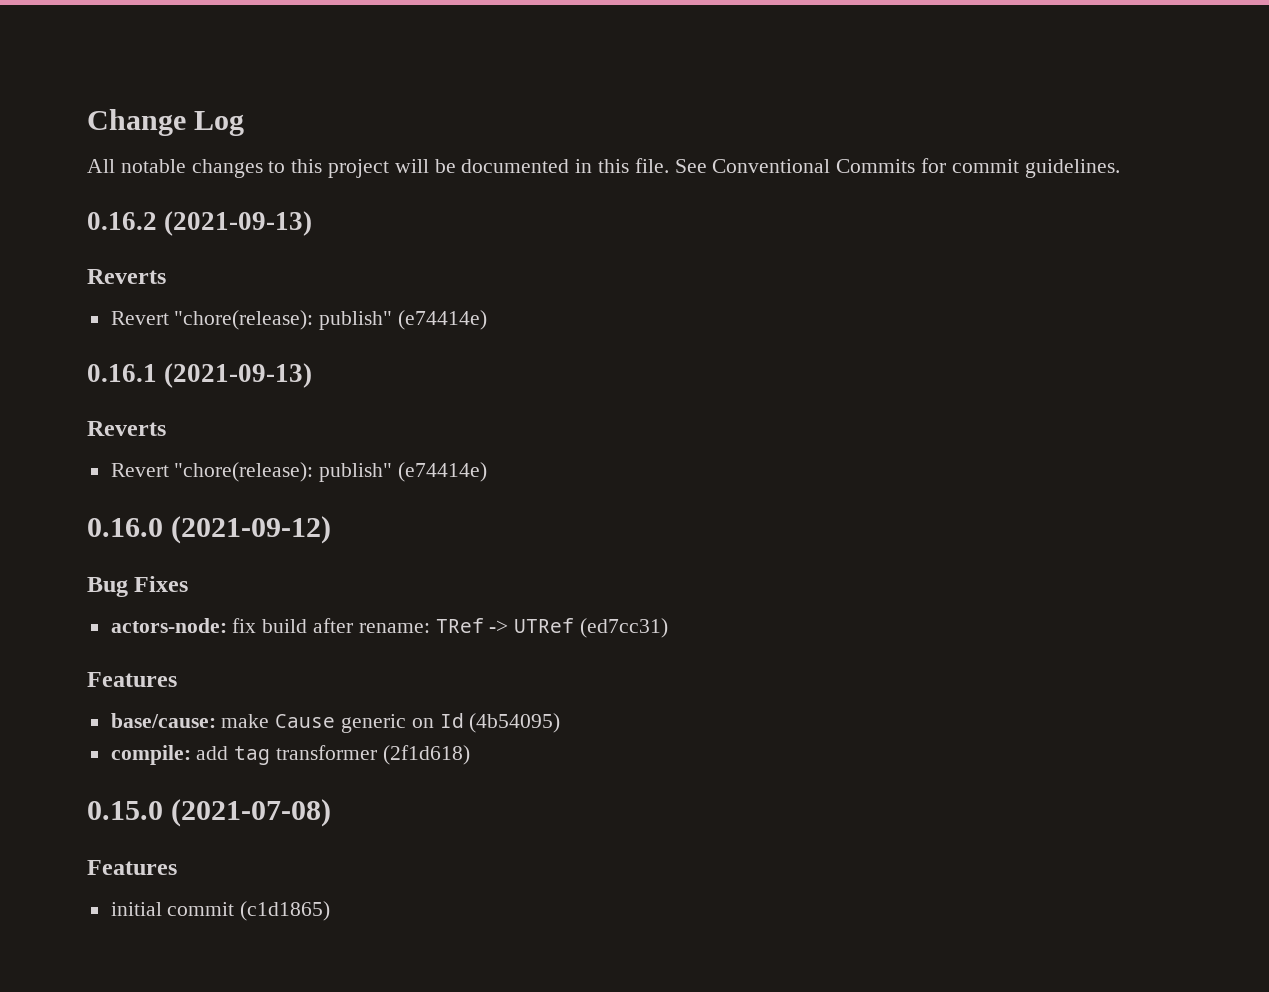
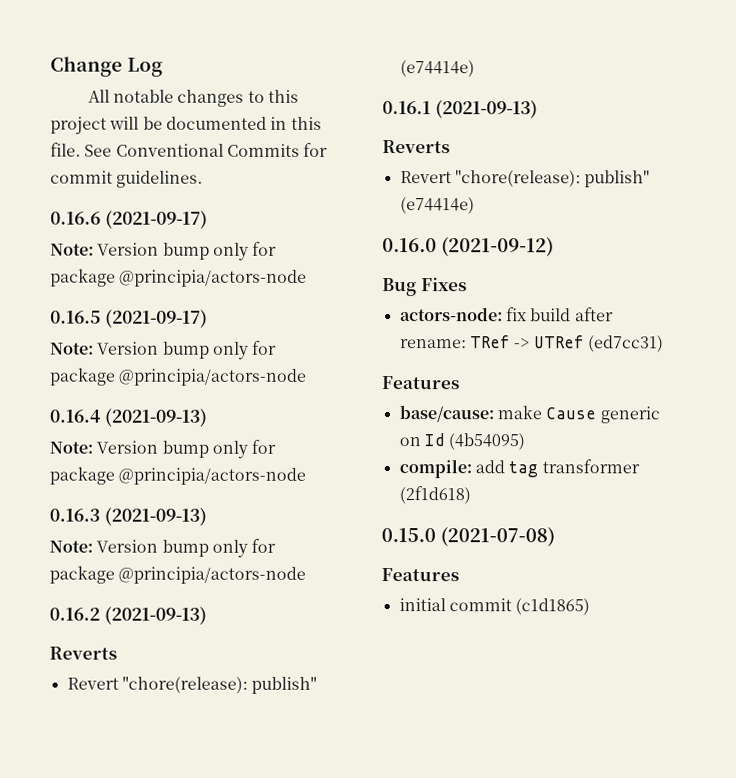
+ 0.16.6 (2021-09-17)
+ Note: Version bump only for package @principia/actors-node
+ 0.16.5 (2021-09-17)
+ Note: Version bump only for package @principia/actors-node
+ 0.16.4 (2021-09-13)
+ Note: Version bump only for package @principia/actors-node
+ 0.16.3 (2021-09-13)
+ Note: Version bump only for package @principia/actors-node

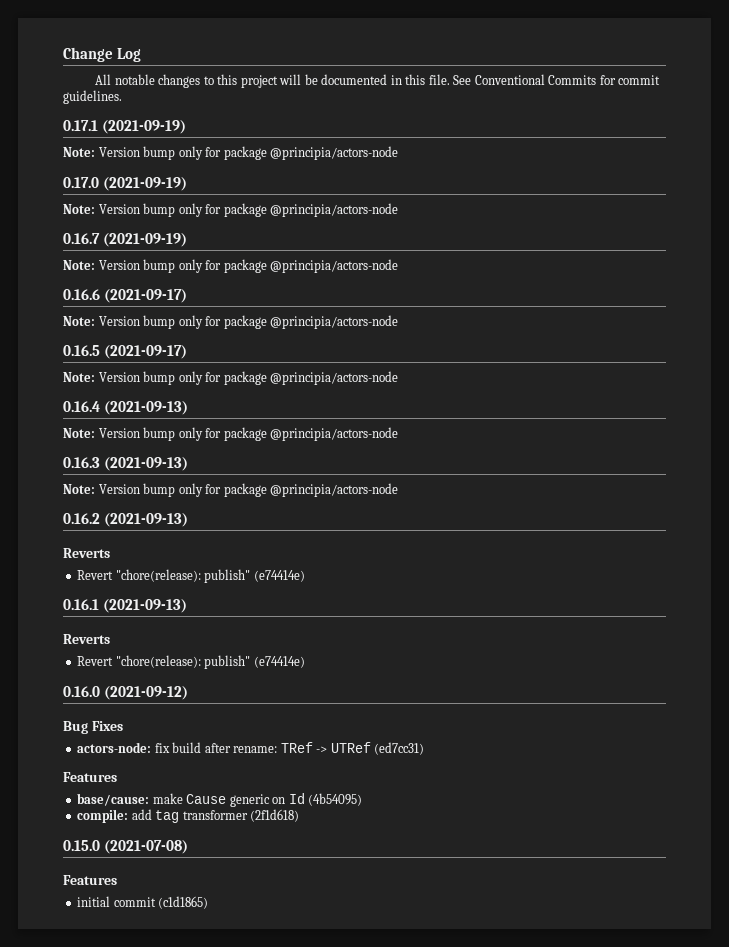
+ 0.17.1 (2021-09-19)
+ Note: Version bump only for package @principia/actors-node
+ 0.17.0 (2021-09-19)
+ Note: Version bump only for package @principia/actors-node
+ 0.16.7 (2021-09-19)
+ Note: Version bump only for package @principia/actors-node

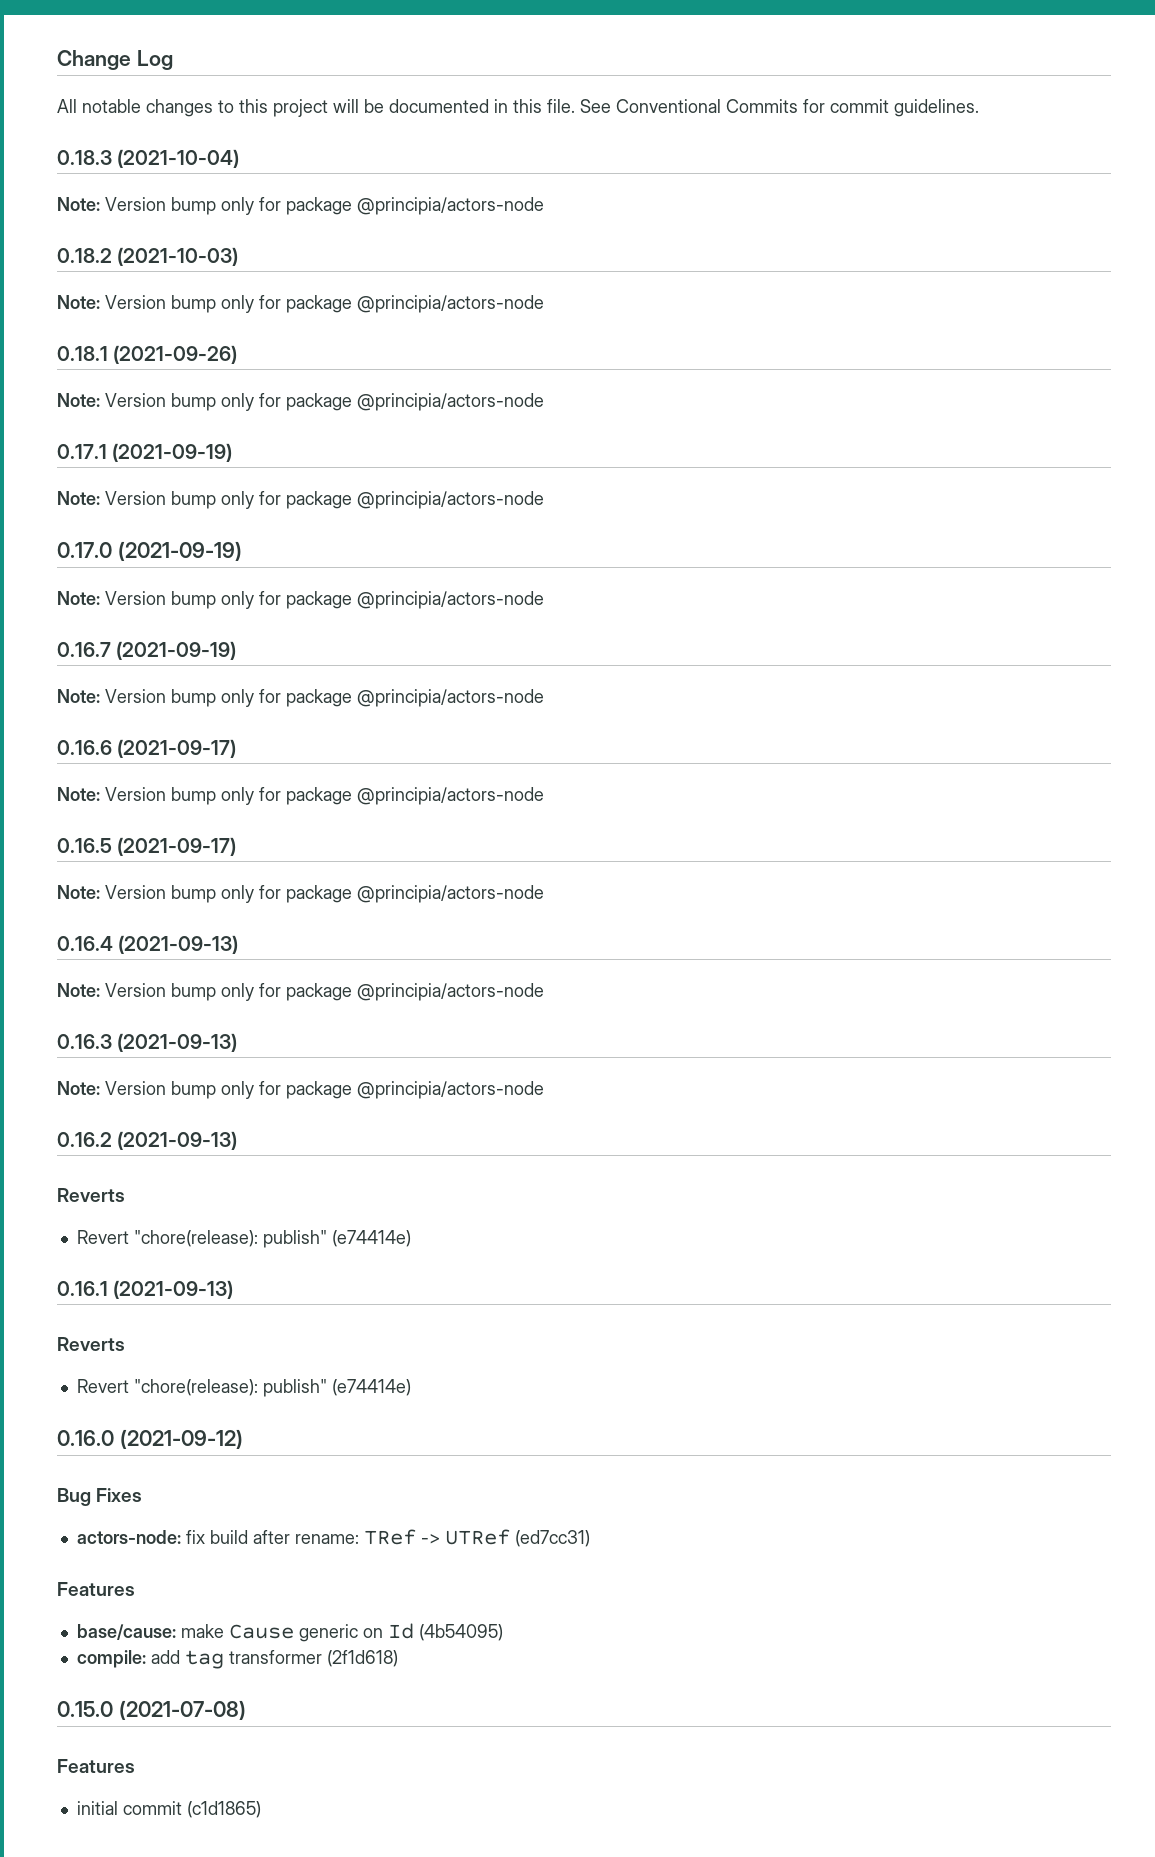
+ 0.18.3 (2021-10-04)
+ Note: Version bump only for package @principia/actors-node
+ 0.18.2 (2021-10-03)
+ Note: Version bump only for package @principia/actors-node
+ 0.18.1 (2021-09-26)
+ Note: Version bump only for package @principia/actors-node

